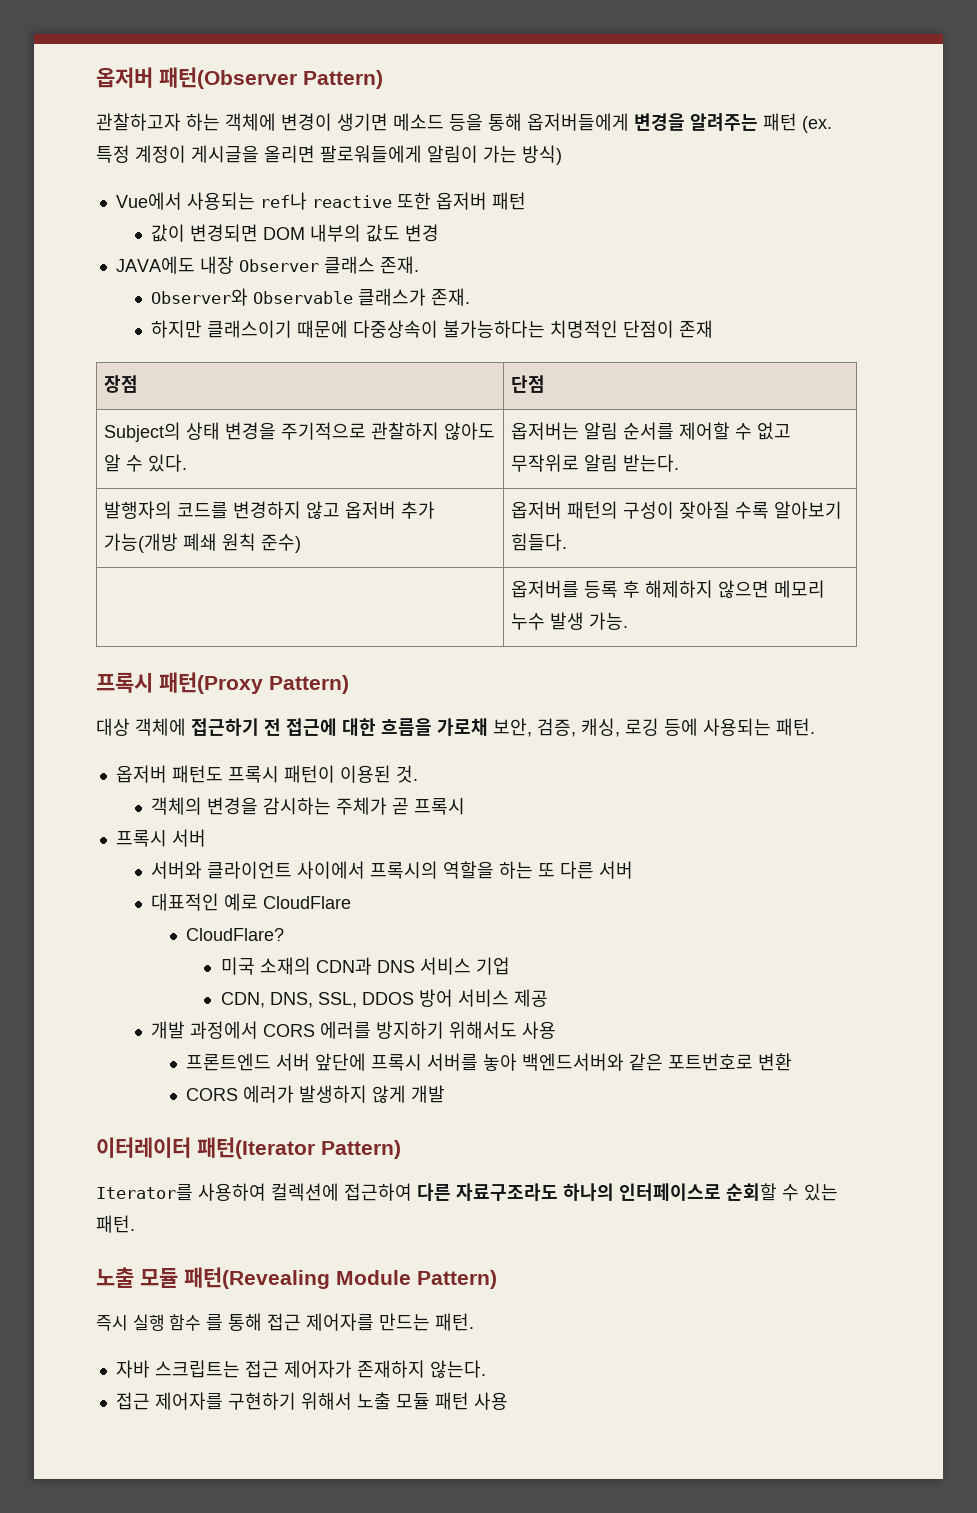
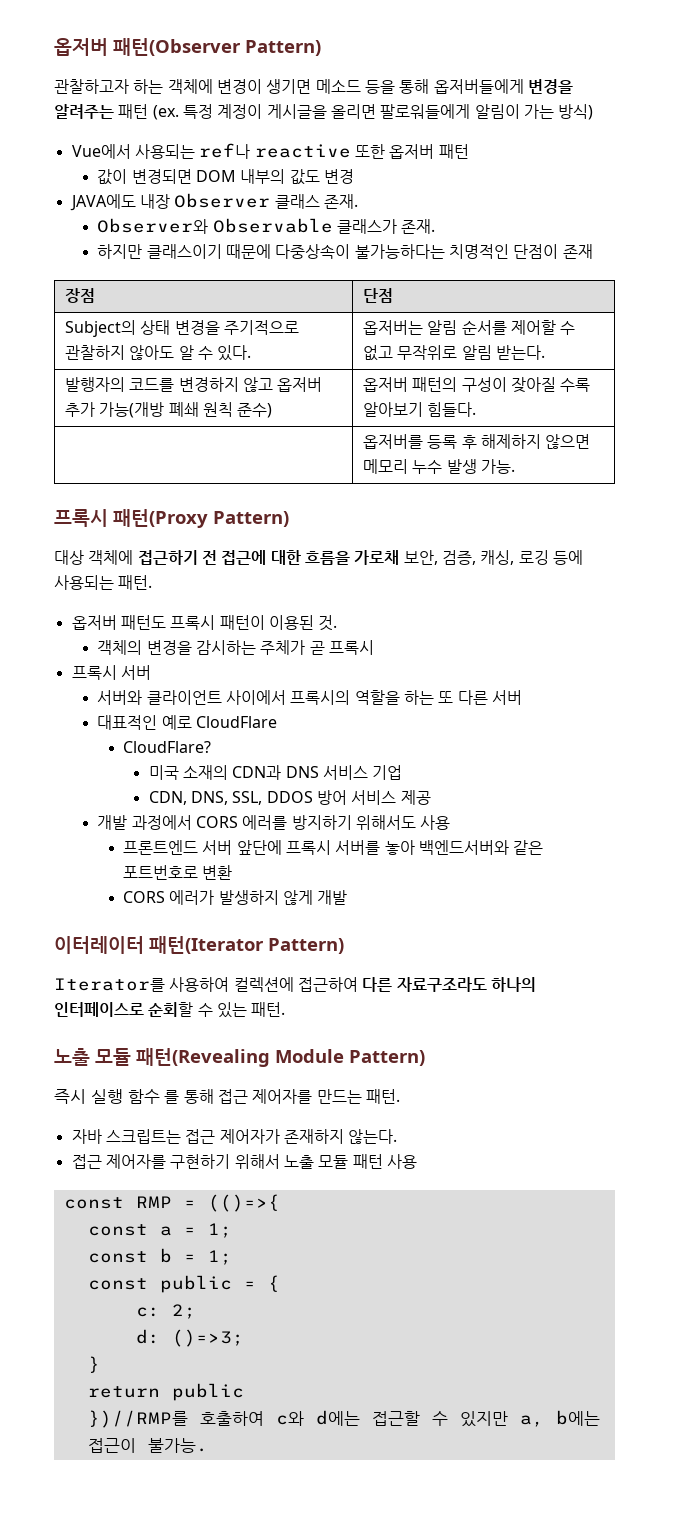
+ const RMP = (()=>{
+ const a = 1;
+ const b = 1;
+ const public = {
+ c: 2;
+ d: ()=>3;
+ }
+ return public
+ })//RMP를 호출하여 c와 d에는 접근할 수 있지만 a, b에는 접근이 불가능.

